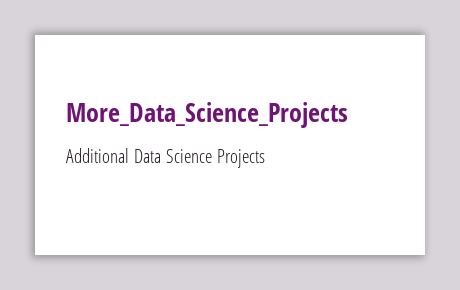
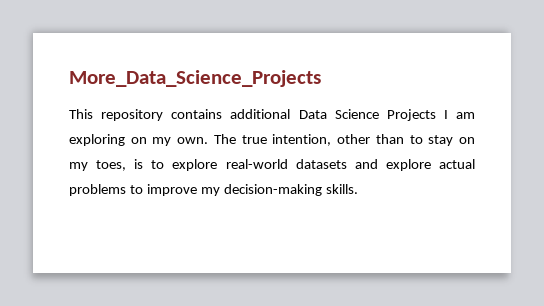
- Additional Data Science Projects
+ This repository contains additional Data Science Projects I am exploring on my own. The true intention, other than to stay on my toes, is to explore real-world datasets and explore actual problems to improve my decision-making skills.

